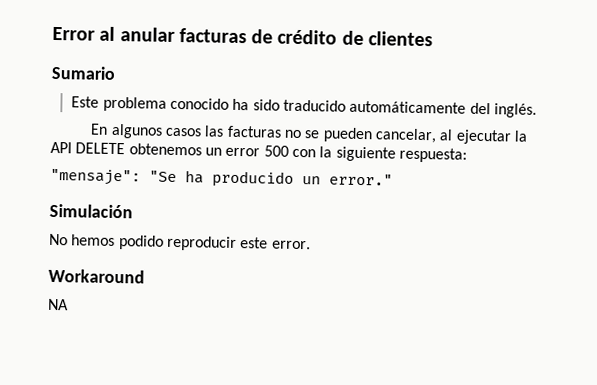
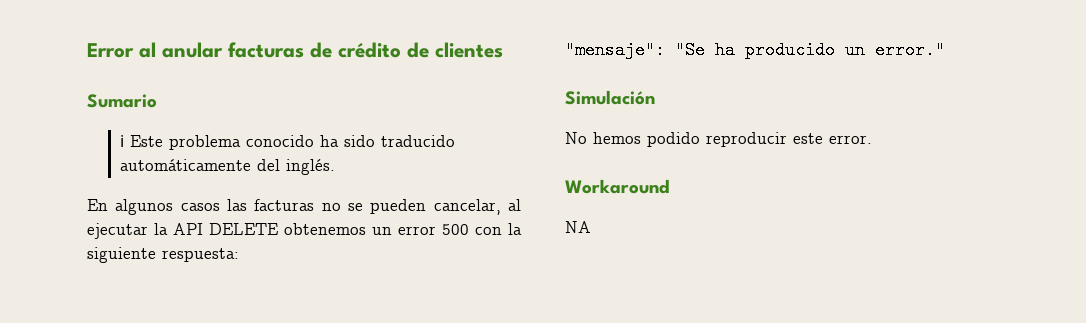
- Este problema conocido ha sido traducido automáticamente del inglés.
+ ℹ Este problema conocido ha sido traducido automáticamente del inglés.

